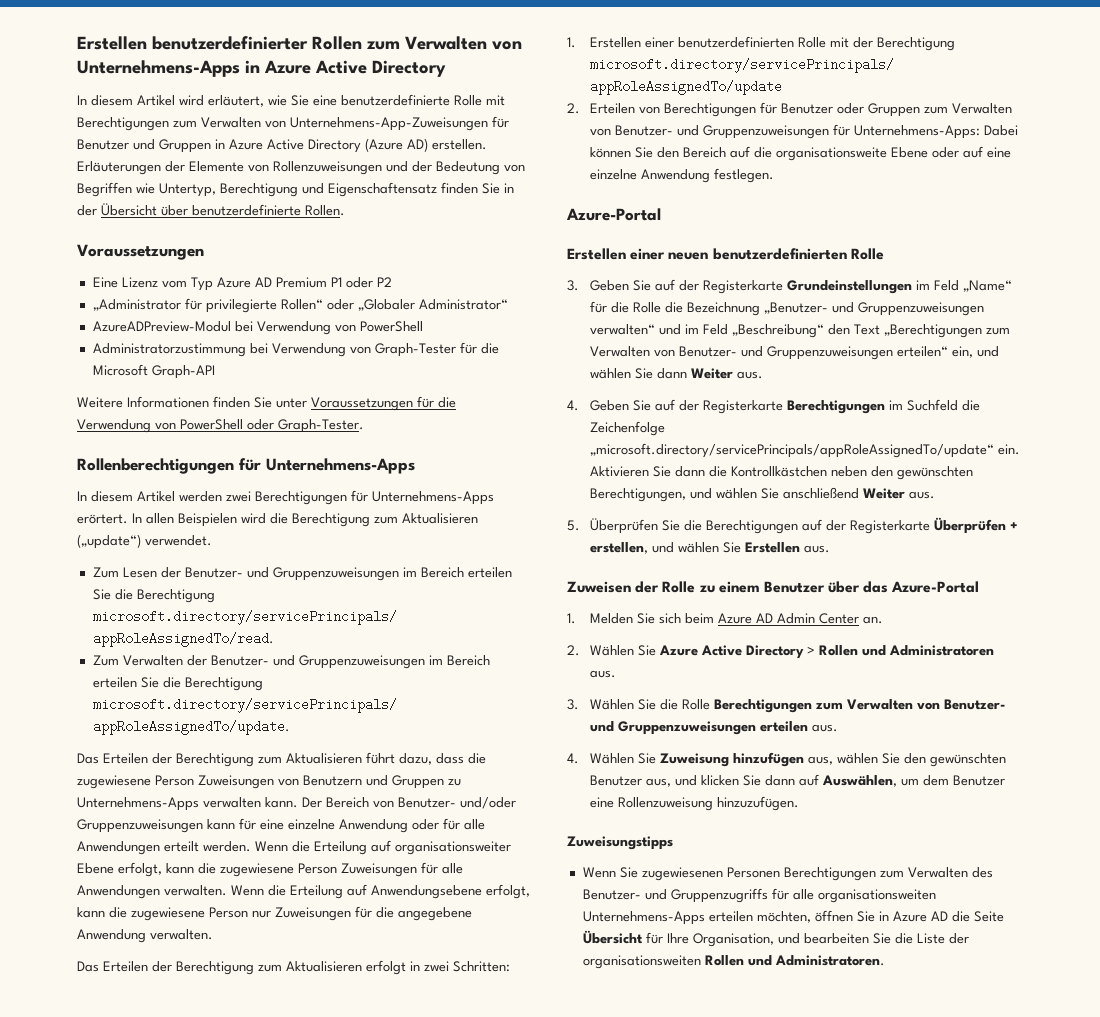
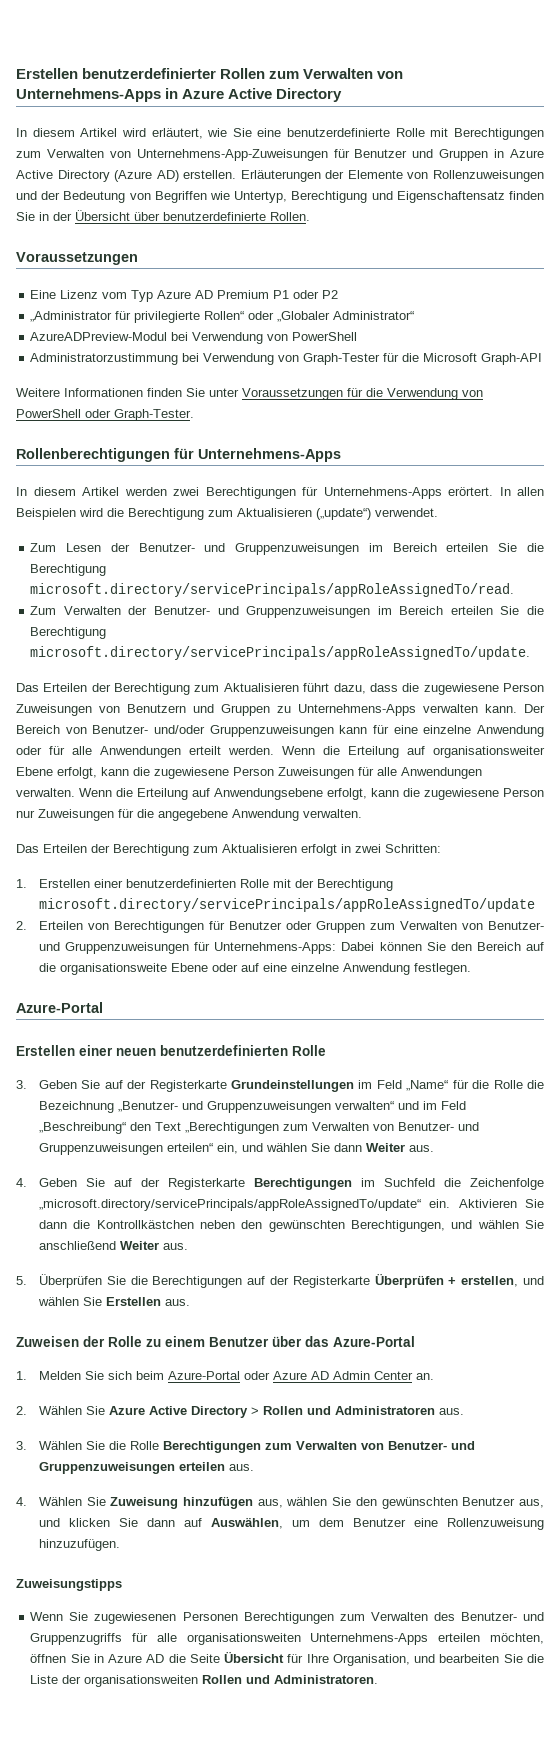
- 1. Melden Sie sich beim Azure AD Admin Center an.
+ 1. Melden Sie sich beim Azure-Portal oder Azure AD Admin Center an.

